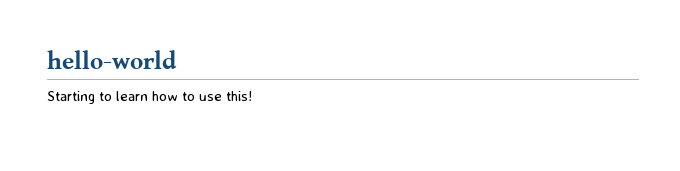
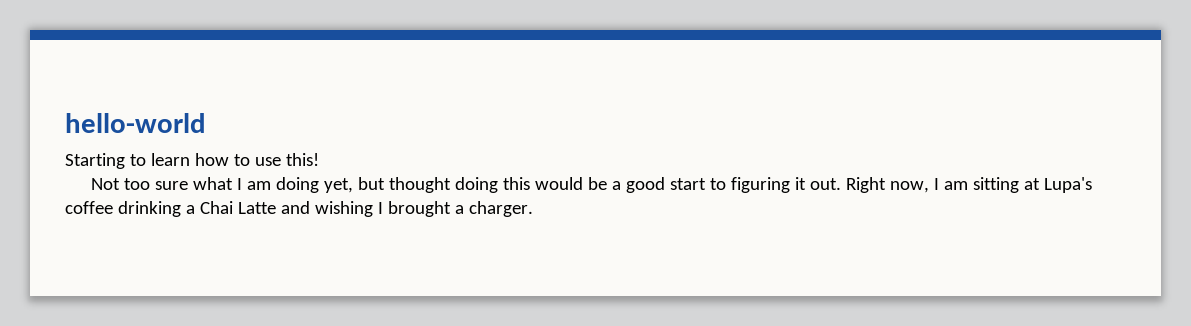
+ Not too sure what I am doing yet, but thought doing this would be a good start to figuring it out. Right now, I am sitting at Lupa's coffee drinking a Chai Latte and wishing I brought a charger.

